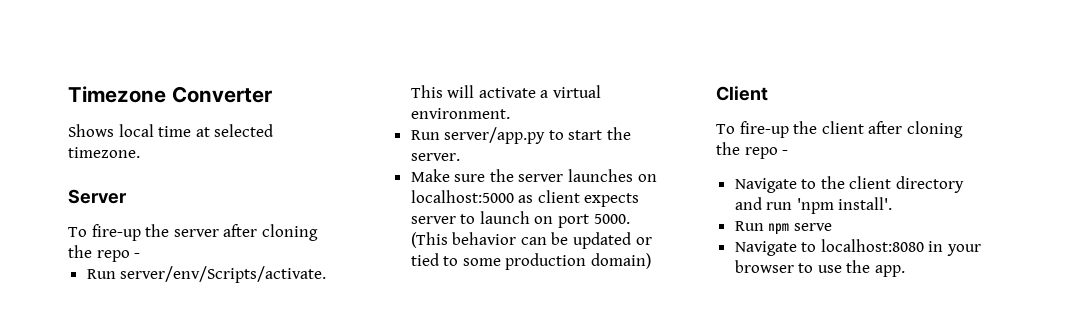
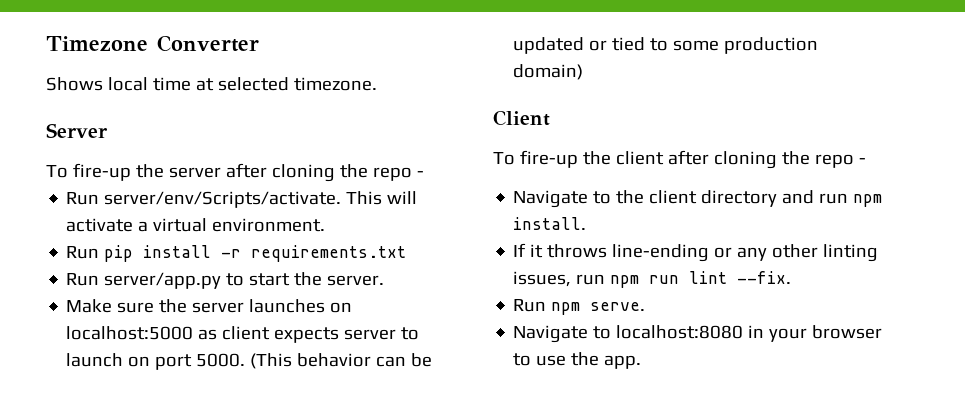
+ Run pip install -r requirements.txt
- Navigate to the client directory and run 'npm install'.
+ Navigate to the client directory and run npm install.
+ If it throws line-ending or any other linting issues, run npm run lint --fix.
- Run npm serve
+ Run npm serve.

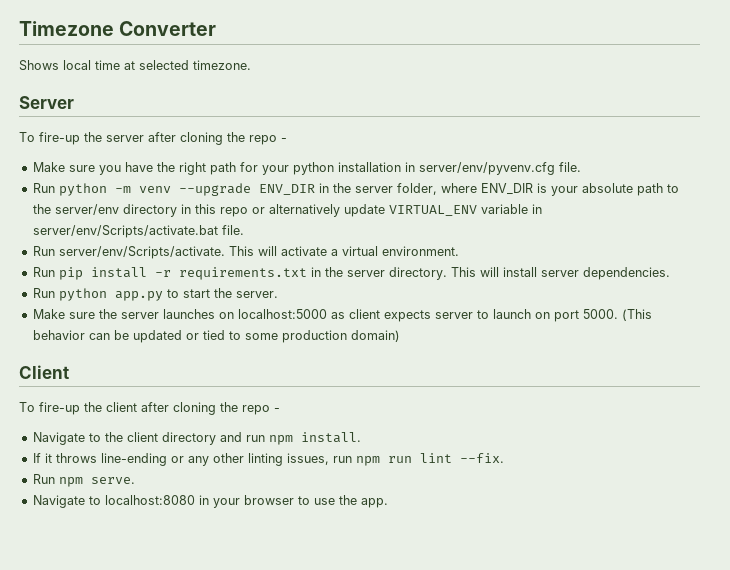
+ Make sure you have the right path for your python installation in server/env/pyvenv.cfg file.
+ Run python -m venv --upgrade ENV_DIR in the server folder, where ENV_DIR is your absolute path to the server/env directory in this repo or alternatively update VIRTUAL_ENV variable in server/env/Scripts/activate.bat file.
- Run pip install -r requirements.txt
- Run server/app.py to start the server.
+ Run pip install -r requirements.txt in the server directory. This will install server dependencies.
+ Run python app.py to start the server.

